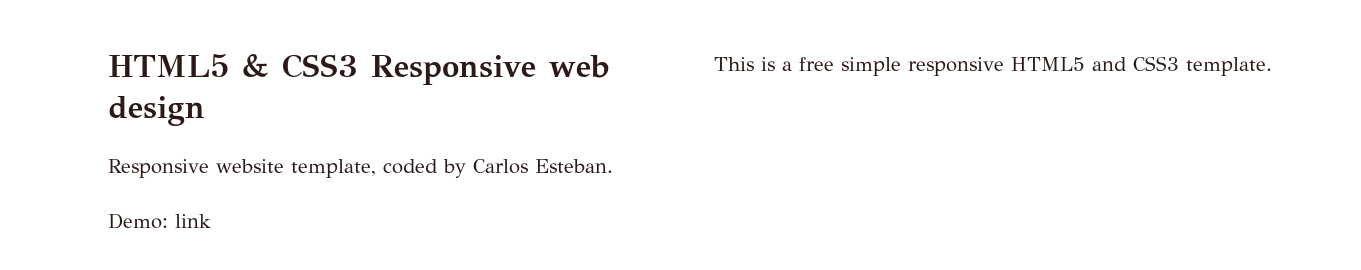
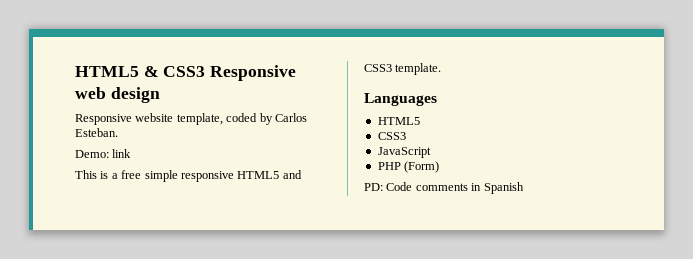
+ Languages
+ HTML5
+ CSS3
+ JavaScript
+ PHP (Form)
+ PD: Code comments in Spanish

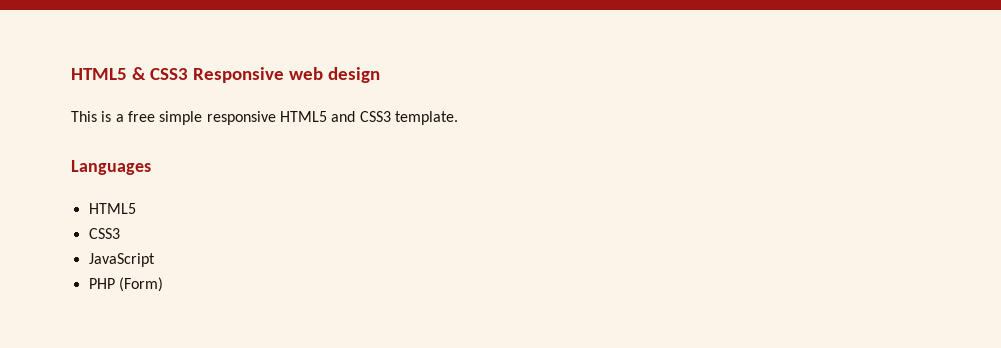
- Responsive website template, coded by Carlos Esteban.
- Demo: link
- PD: Code comments in Spanish

